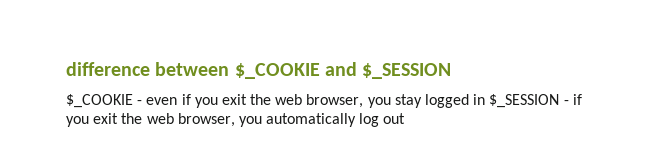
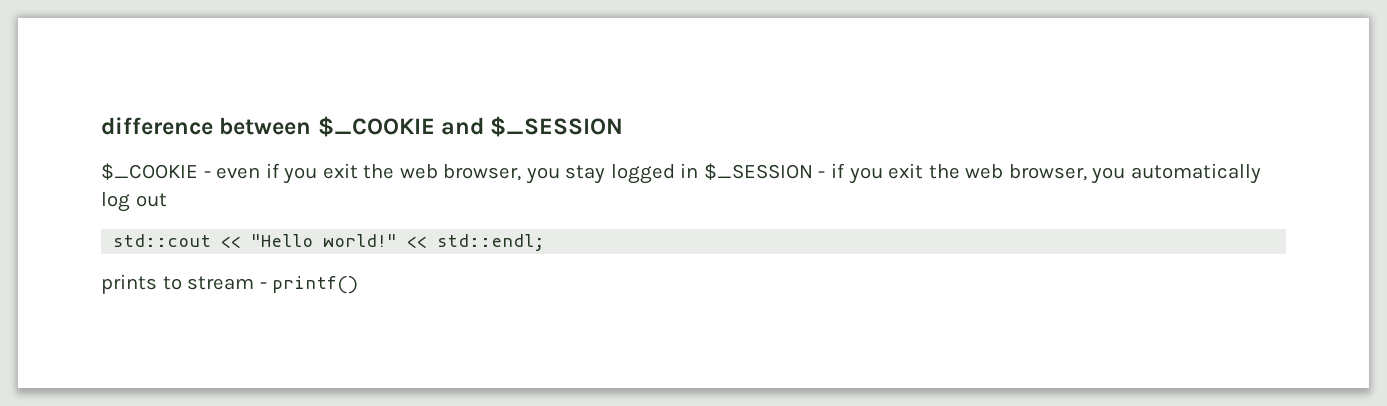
+ std::cout << "Hello world!" << std::endl;
+ prints to stream - printf()

